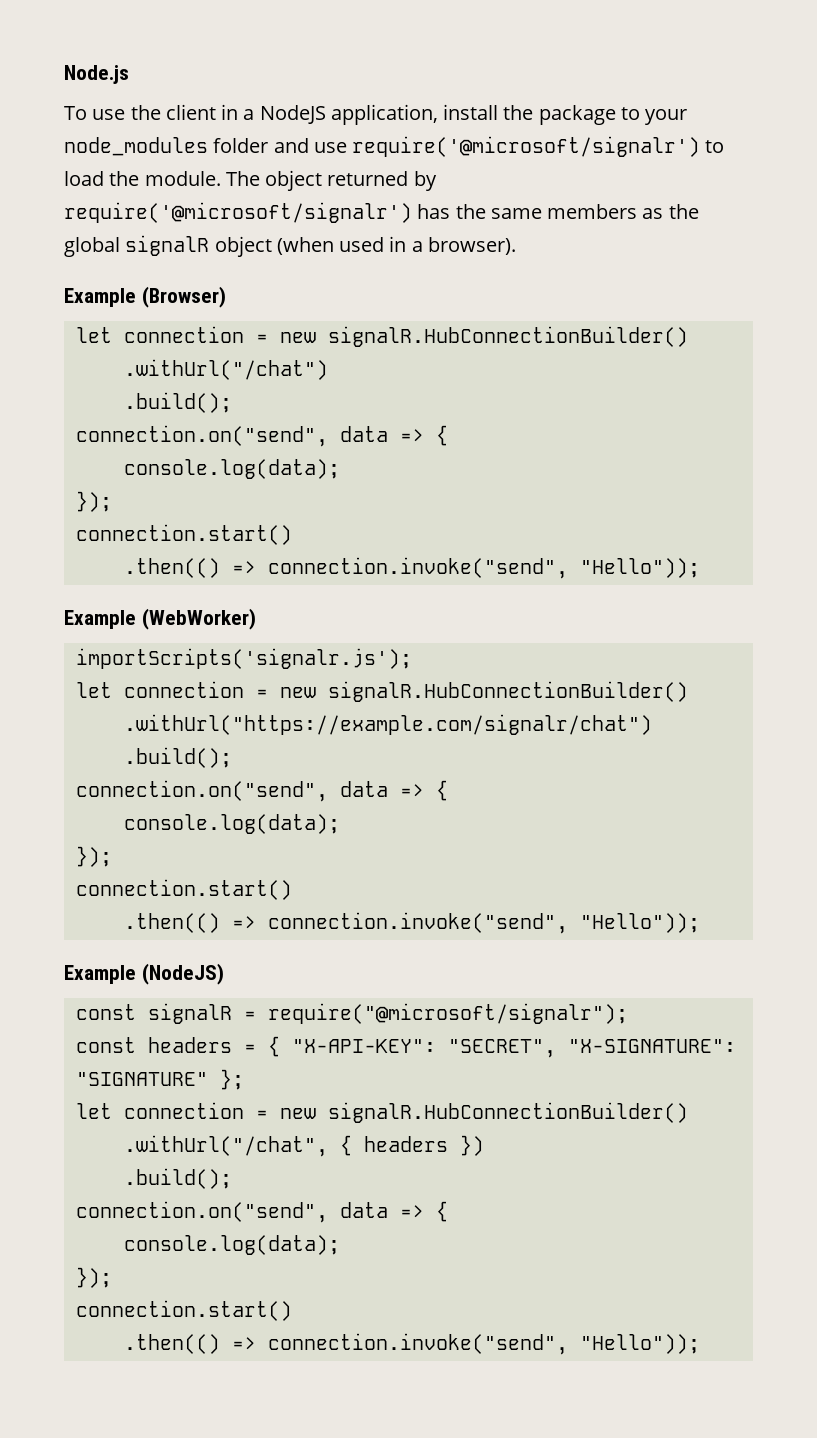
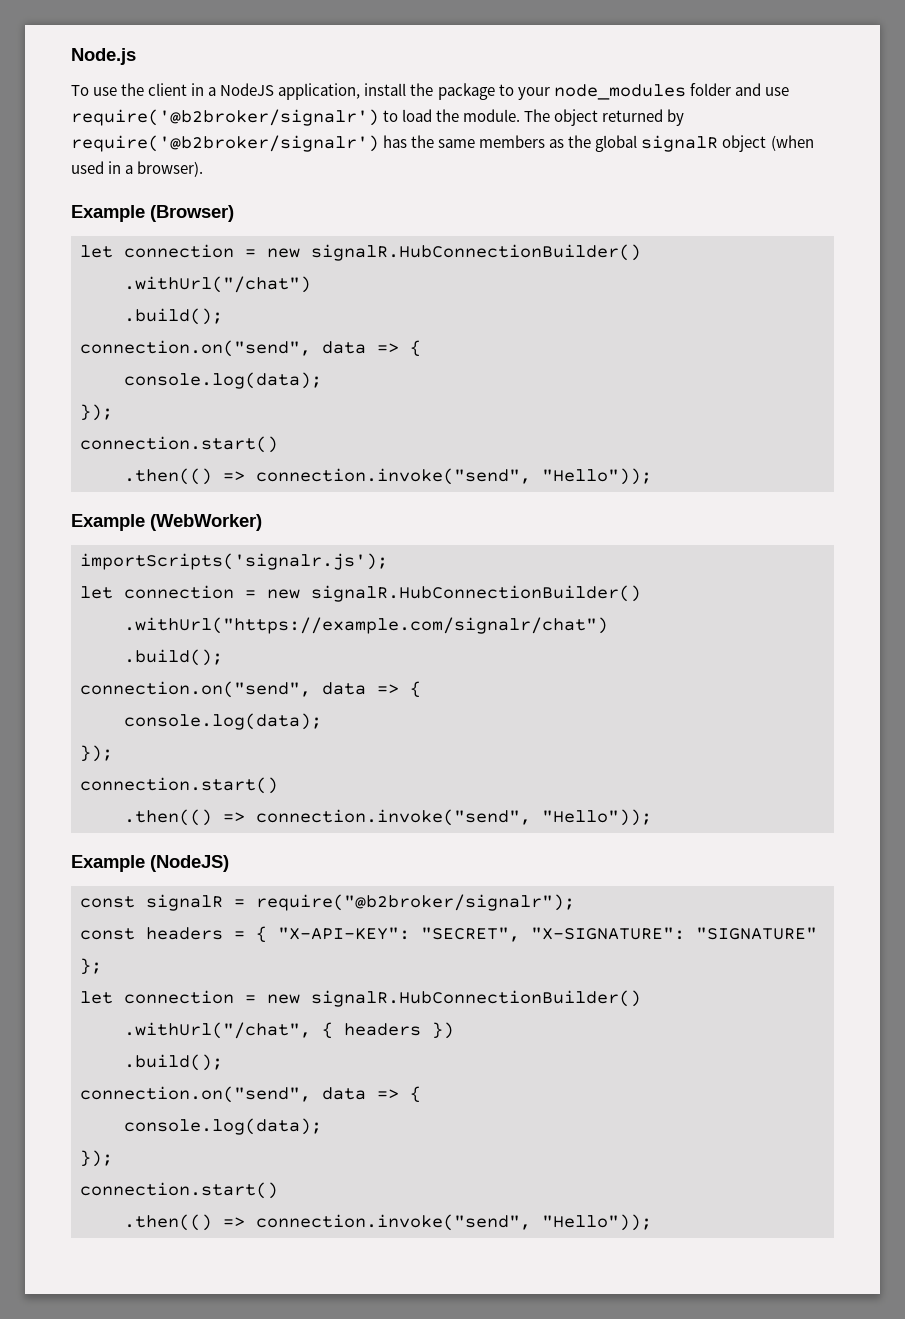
- To use the client in a NodeJS application, install the package to your node_modules folder and use require('@microsoft/signalr') to load the module.
+ To use the client in a NodeJS application, install the package to your node_modules folder and use require('@b2broker/signalr') to load the module.
- The object returned by require('@microsoft/signalr') has the same members as the global signalR object (when used in a browser).
+ The object returned by require('@b2broker/signalr') has the same members as the global signalR object (when used in a browser).
- const signalR = require("@microsoft/signalr");
+ const signalR = require("@b2broker/signalr");

